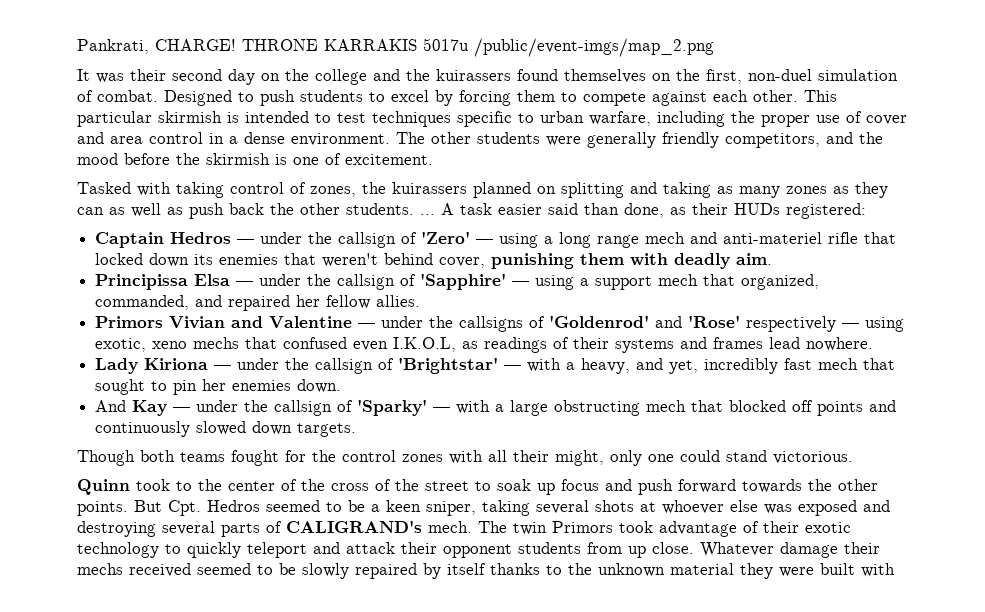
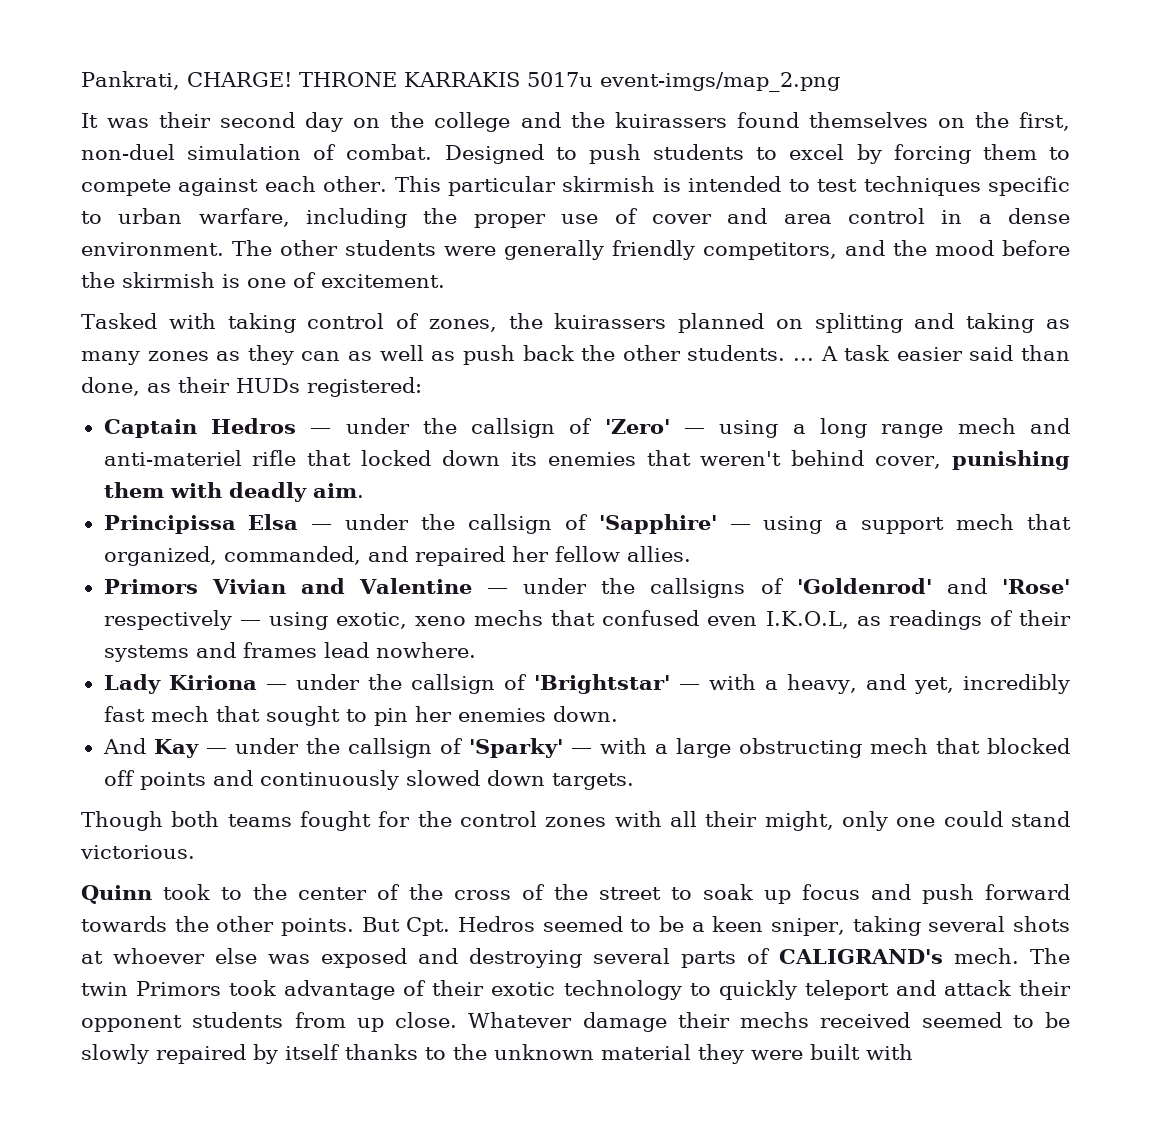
- THRONE KARRAKIS 5017u /public/event-imgs/map_2.png
+ THRONE KARRAKIS 5017u event-imgs/map_2.png

